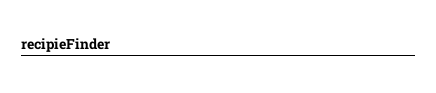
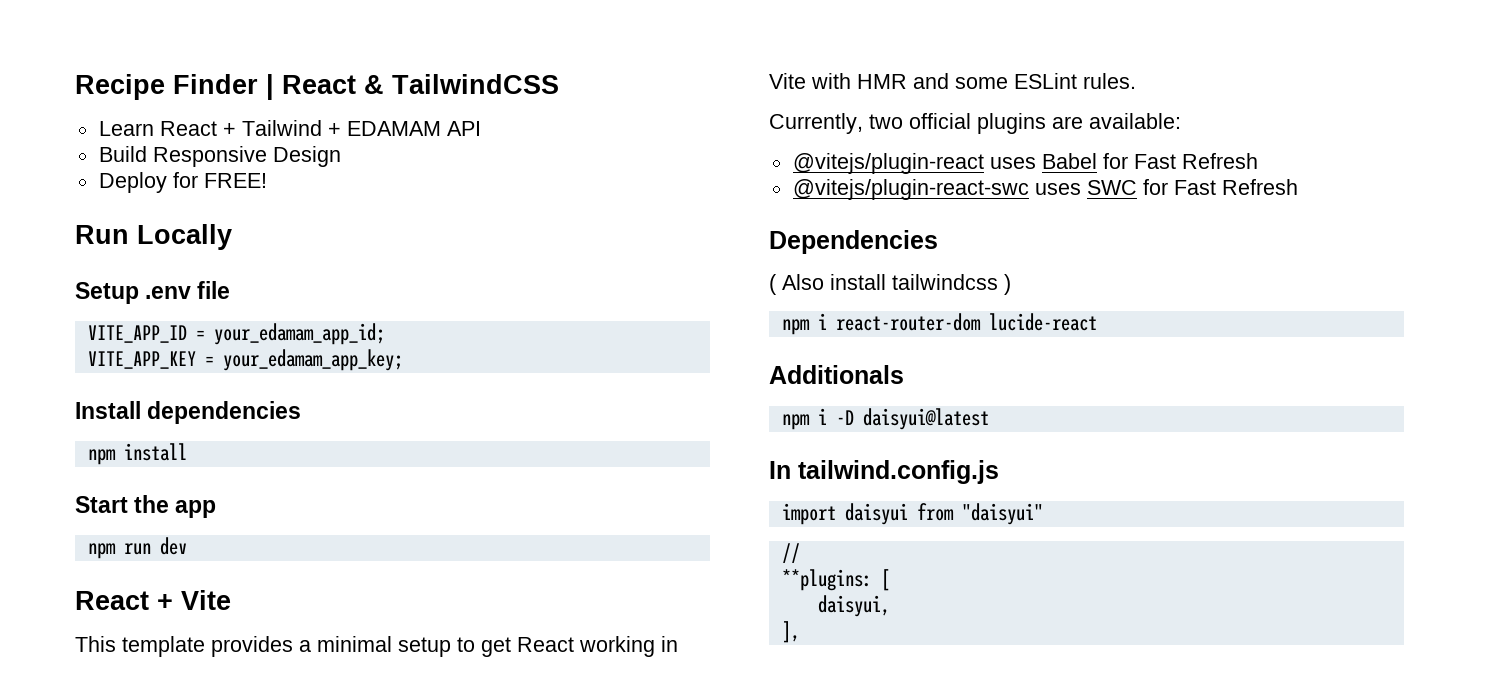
- recipieFinder
+ Recipe Finder | React & TailwindCSS
+ Learn React + Tailwind + EDAMAM API
+ Build Responsive Design
+ Deploy for FREE!
+ Run Locally
+ Setup .env file
+ VITE_APP_ID = your_edamam_app_id;
+ VITE_APP_KEY = your_edamam_app_key;
+ Install dependencies
+ npm install
+ Start the app
+ npm run dev
+ React + Vite
+ This template provides a minimal setup to get React working in Vite with HMR and some ESLint rules.
+ Currently, two official plugins are available:
+ @vitejs/plugin-react uses Babel for Fast Refresh
+ @vitejs/plugin-react-swc uses SWC for Fast Refresh
+ Dependencies
+ ( Also install tailwindcss )
+ npm i react-router-dom lucide-react
+ Additionals
+ npm i -D daisyui@latest
+ In tailwind.config.js
+ import daisyui from "daisyui"
+ //
+ **plugins: [
+ daisyui,
+ ],

